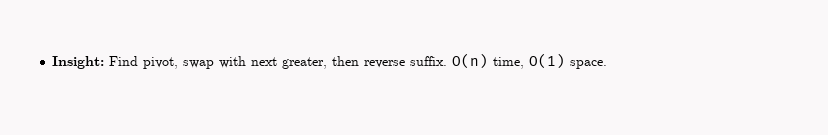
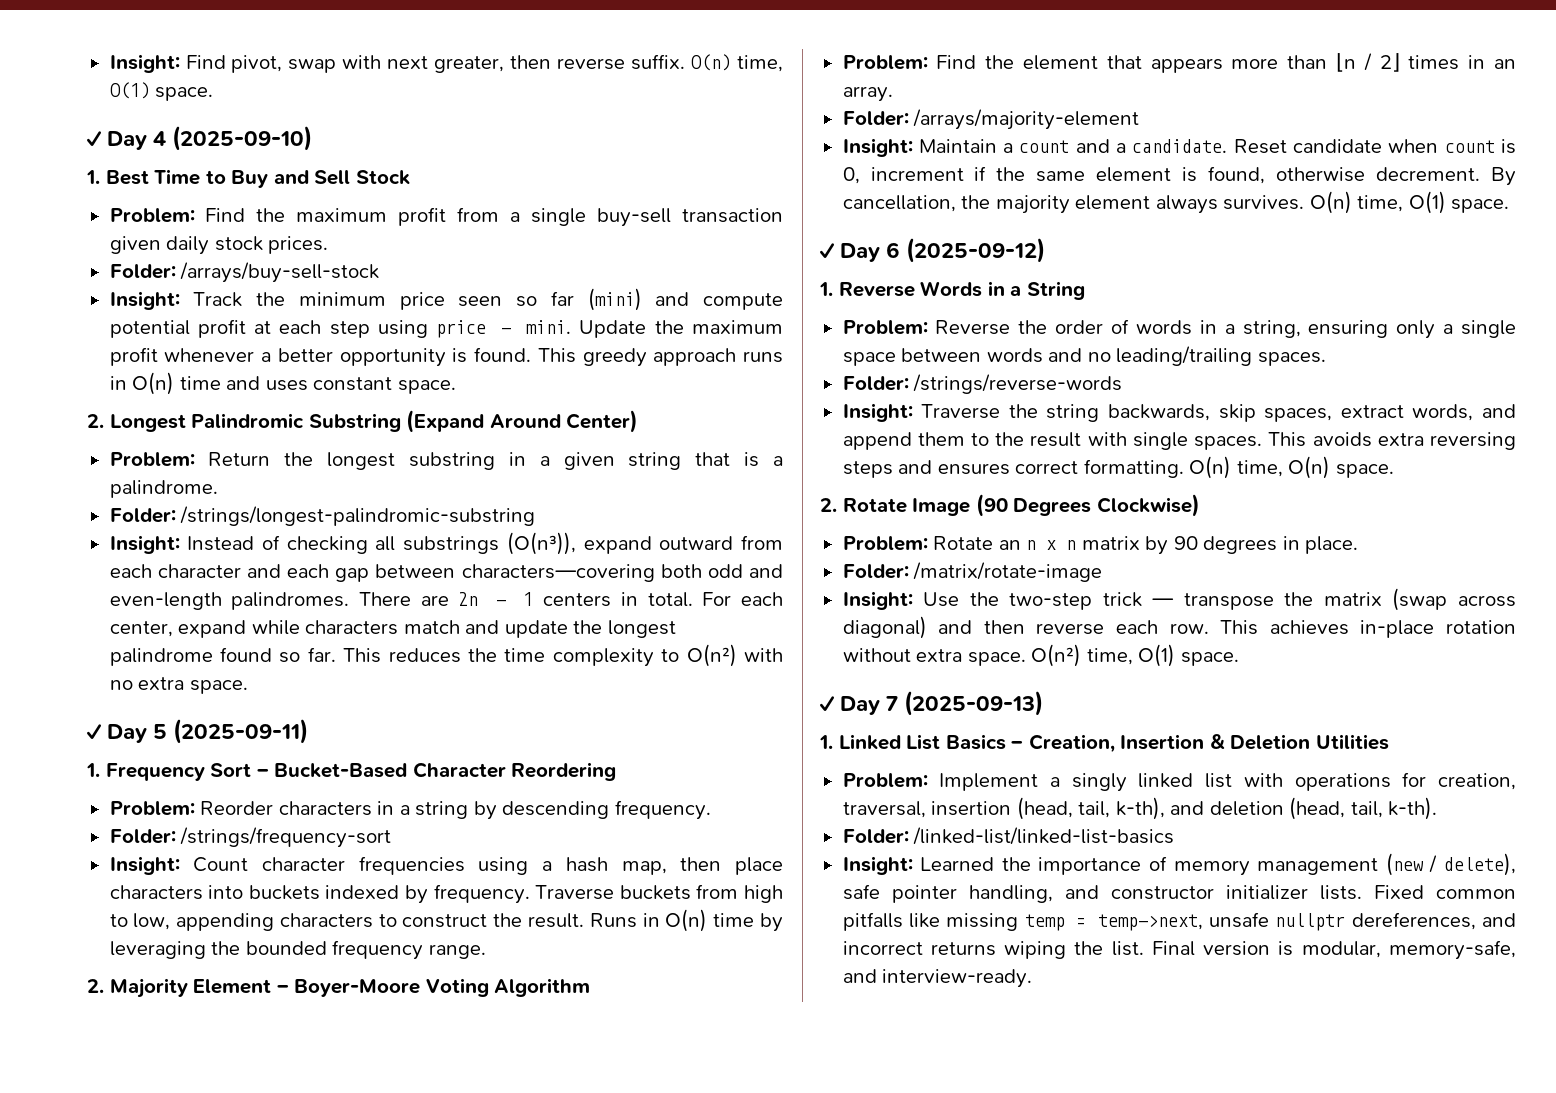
+ ✓ Day 4 (2025-09-10)
+ 1. Best Time to Buy and Sell Stock
+ Problem: Find the maximum profit from a single buy-sell transaction given daily stock prices.
+ Folder: /arrays/buy-sell-stock
+ Insight: Track the minimum price seen so far (mini) and compute potential profit at each step using price - mini. Update the maximum profit whenever a better opportunity is found. This greedy approach runs in O(n) time and uses constant space.
+ 2. Longest Palindromic Substring (Expand Around Center)
+ Problem: Return the longest substring in a given string that is a palindrome.
+ Folder: /strings/longest-palindromic-substring
+ Insight: Instead of checking all substrings (O(n³)), expand outward from each character and each gap between characters—covering both odd and even-length palindromes. There are 2n - 1 centers in total. For each center, expand while characters match and update the longest palindrome found so far. This reduces the time complexity to O(n²) with no extra space.
+ ✓ Day 5 (2025-09-11)
+ 1. Frequency Sort – Bucket-Based Character Reordering
+ Problem: Reorder characters in a string by descending frequency.
+ Folder: /strings/frequency-sort
+ Insight: Count character frequencies using a hash map, then place characters into buckets indexed by frequency. Traverse buckets from high to low, appending characters to construct the result. Runs in O(n) time by leveraging the bounded frequency range.
+ 2. Majority Element – Boyer-Moore Voting Algorithm
+ Problem: Find the element that appears more than ⌊n / 2⌋ times in an array.
+ Folder: /arrays/majority-element
+ Insight: Maintain a count and a candidate. Reset candidate when count is 0, increment if the same element is found, otherwise decrement. By cancellation, the majority element always survives. O(n) time, O(1) space.
+ ✓ Day 6 (2025-09-12)
+ 1. Reverse Words in a String
+ Problem: Reverse the order of words in a string, ensuring only a single space between words and no leading/trailing spaces.
+ Folder: /strings/reverse-words
+ Insight: Traverse the string backwards, skip spaces, extract words, and append them to the result with single spaces. This avoids extra reversing steps and ensures correct formatting. O(n) time, O(n) space.
+ 2. Rotate Image (90 Degrees Clockwise)
+ Problem: Rotate an n x n matrix by 90 degrees in place.
+ Folder: /matrix/rotate-image
+ Insight: Use the two-step trick — transpose the matrix (swap across diagonal) and then reverse each row. This achieves in-place rotation without extra space. O(n²) time, O(1) space.
+ ✓ Day 7 (2025-09-13)
+ 1. Linked List Basics – Creation, Insertion & Deletion Utilities
+ Problem: Implement a singly linked list with operations for creation, traversal, insertion (head, tail, k-th), and deletion (head, tail, k-th).
+ Folder: /linked-list/linked-list-basics
+ Insight: Learned the importance of memory management (new / delete), safe pointer handling, and constructor initializer lists. Fixed common pitfalls like missing temp = temp->next, unsafe nullptr dereferences, and incorrect returns wiping the list. Final version is modular, memory-safe, and interview-ready.

